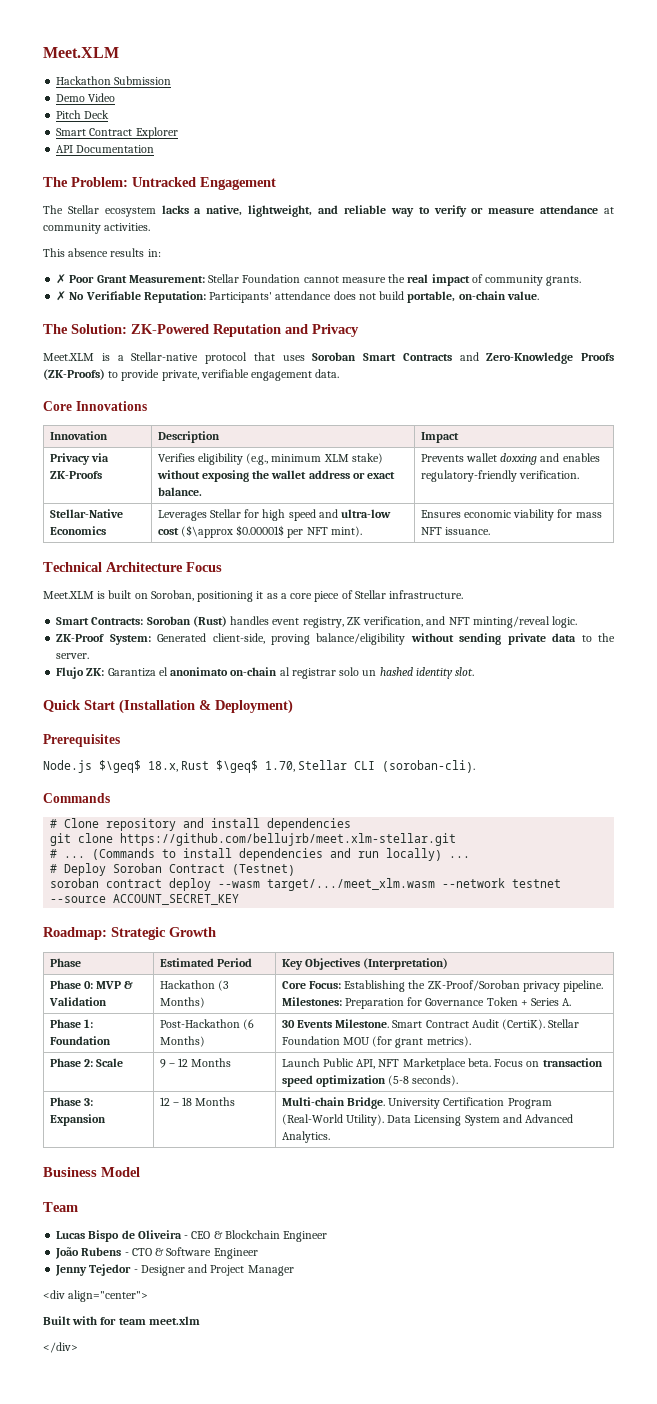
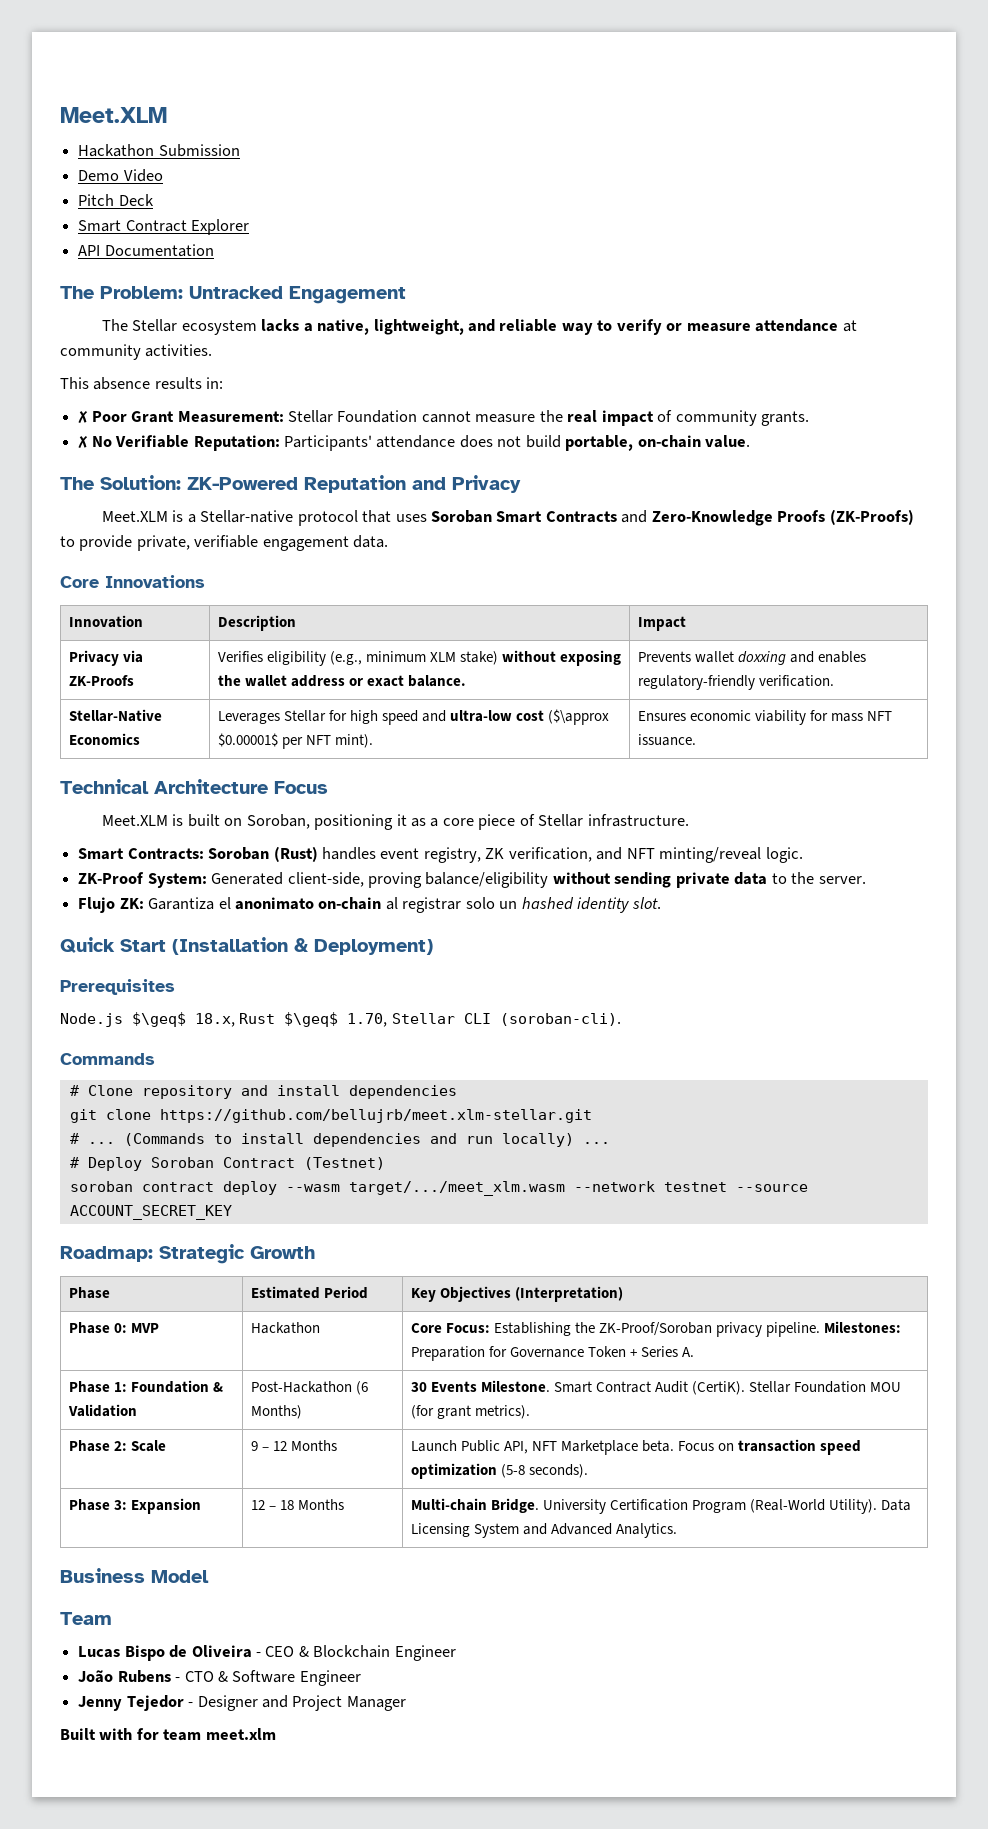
- Phase 0: MVP & Validation | Hackathon (3 Months) | Core Focus: Establishing the ZK-Proof/Soroban privacy pipeline. Milestones: Preparation for Governance Token + Series A.
+ Phase 0: MVP | Hackathon | Core Focus: Establishing the ZK-Proof/Soroban privacy pipeline. Milestones: Preparation for Governance Token + Series A.
- Phase 1: Foundation | Post-Hackathon (6 Months) | 30 Events Milestone. Smart Contract Audit (CertiK). Stellar Foundation MOU (for grant metrics).
+ Phase 1: Foundation & Validation | Post-Hackathon (6 Months) | 30 Events Milestone. Smart Contract Audit (CertiK). Stellar Foundation MOU (for grant metrics).
- <div align="center">
- </div>

